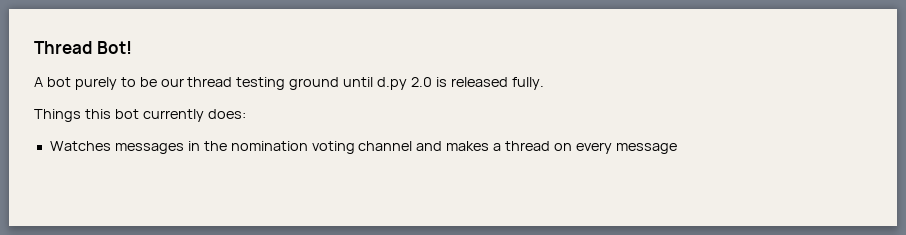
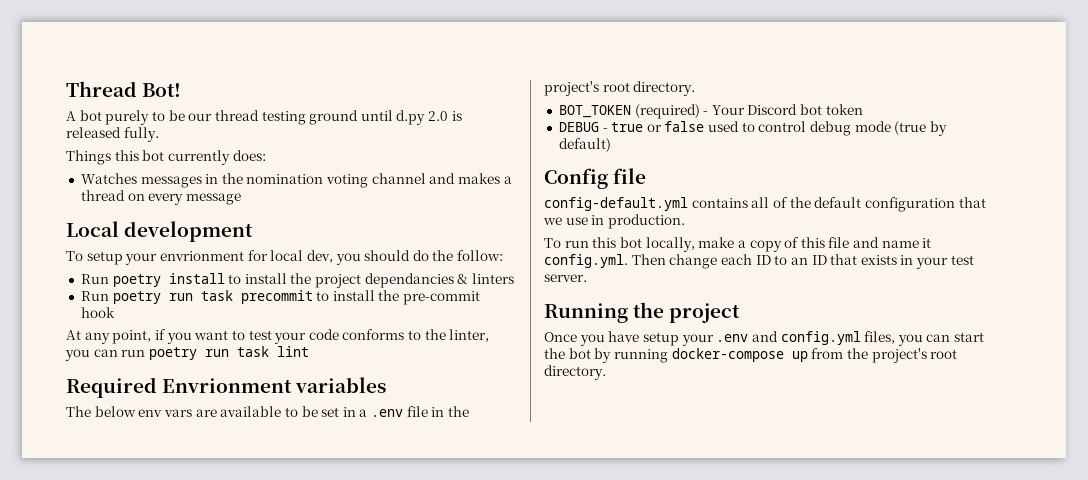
+ Local development
+ To setup your envrionment for local dev, you should do the follow:
+ Run poetry install to install the project dependancies & linters
+ Run poetry run task precommit to install the pre-commit hook
+ At any point, if you want to test your code conforms to the linter, you can run poetry run task lint
+ Required Envrionment variables
+ The below env vars are available to be set in a .env file in the project's root directory.
+ BOT_TOKEN (required) - Your Discord bot token
+ DEBUG - true or false used to control debug mode (true by default)
+ Config file
+ config-default.yml contains all of the default configuration that we use in production.
+ To run this bot locally, make a copy of this file and name it config.yml. Then change each ID to an ID that exists in your test server.
+ Running the project
+ Once you have setup your .env and config.yml files, you can start the bot by running docker-compose up from the project's root directory.

